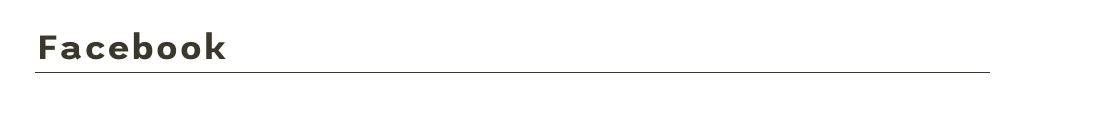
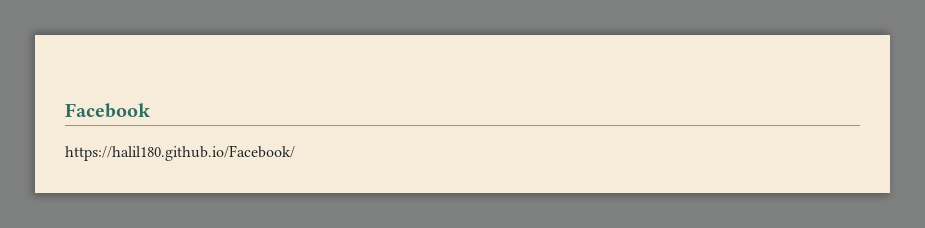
+ https://halil180.github.io/Facebook/

